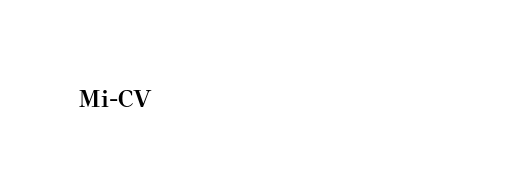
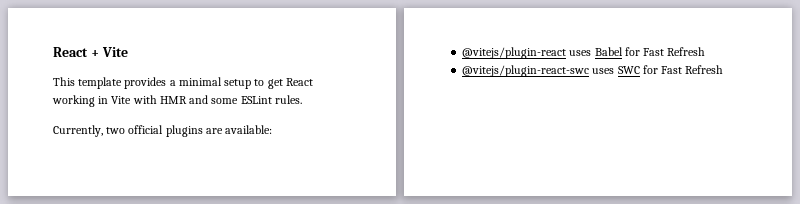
- Mi-CV
+ React + Vite
+ This template provides a minimal setup to get React working in Vite with HMR and some ESLint rules.
+ Currently, two official plugins are available:
+ @vitejs/plugin-react uses Babel for Fast Refresh
+ @vitejs/plugin-react-swc uses SWC for Fast Refresh

